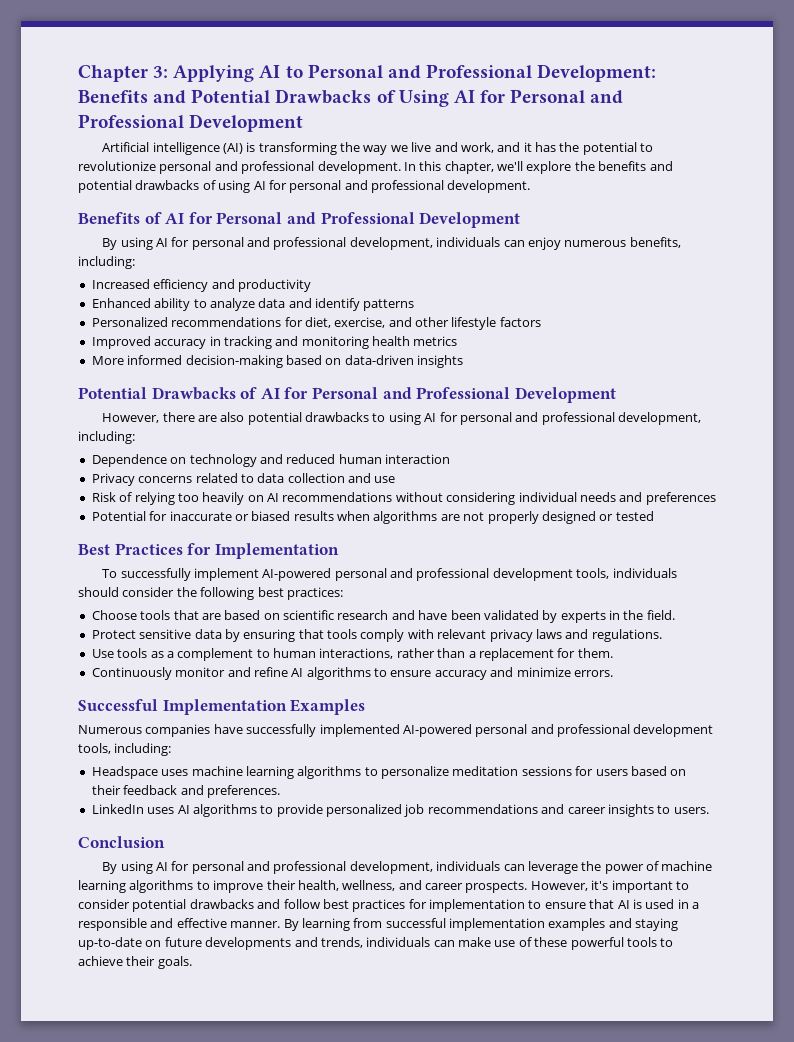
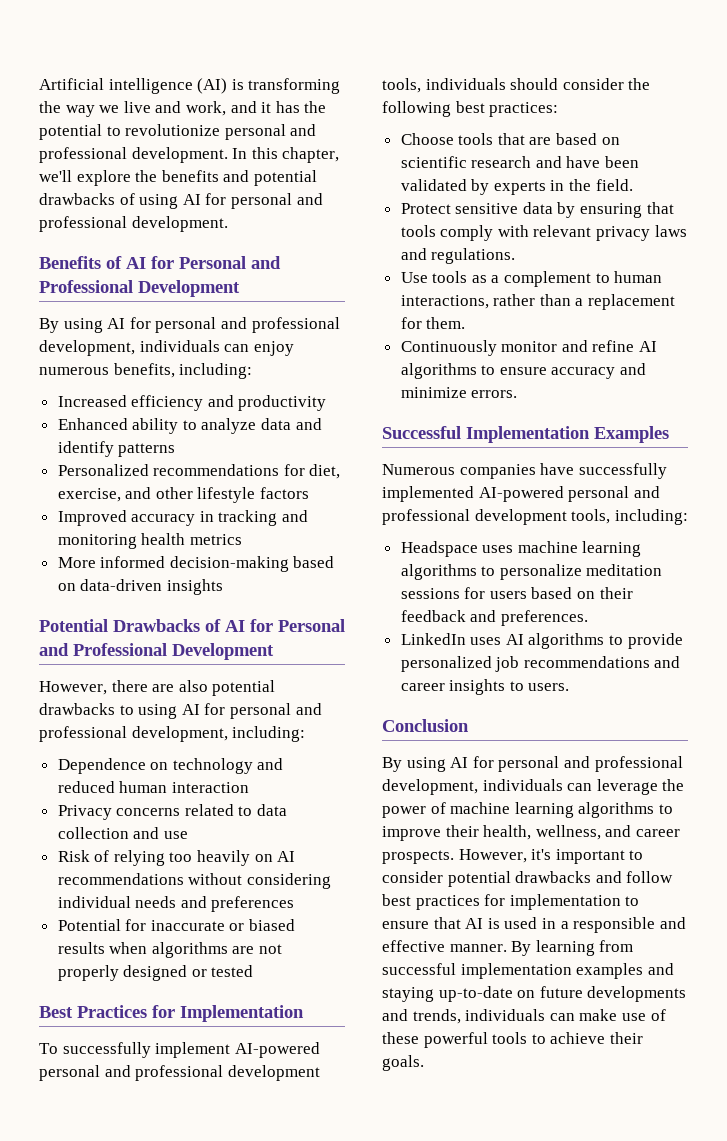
- Chapter 3: Applying AI to Personal and Professional Development: Benefits and Potential Drawbacks of Using AI for Personal and Professional Development

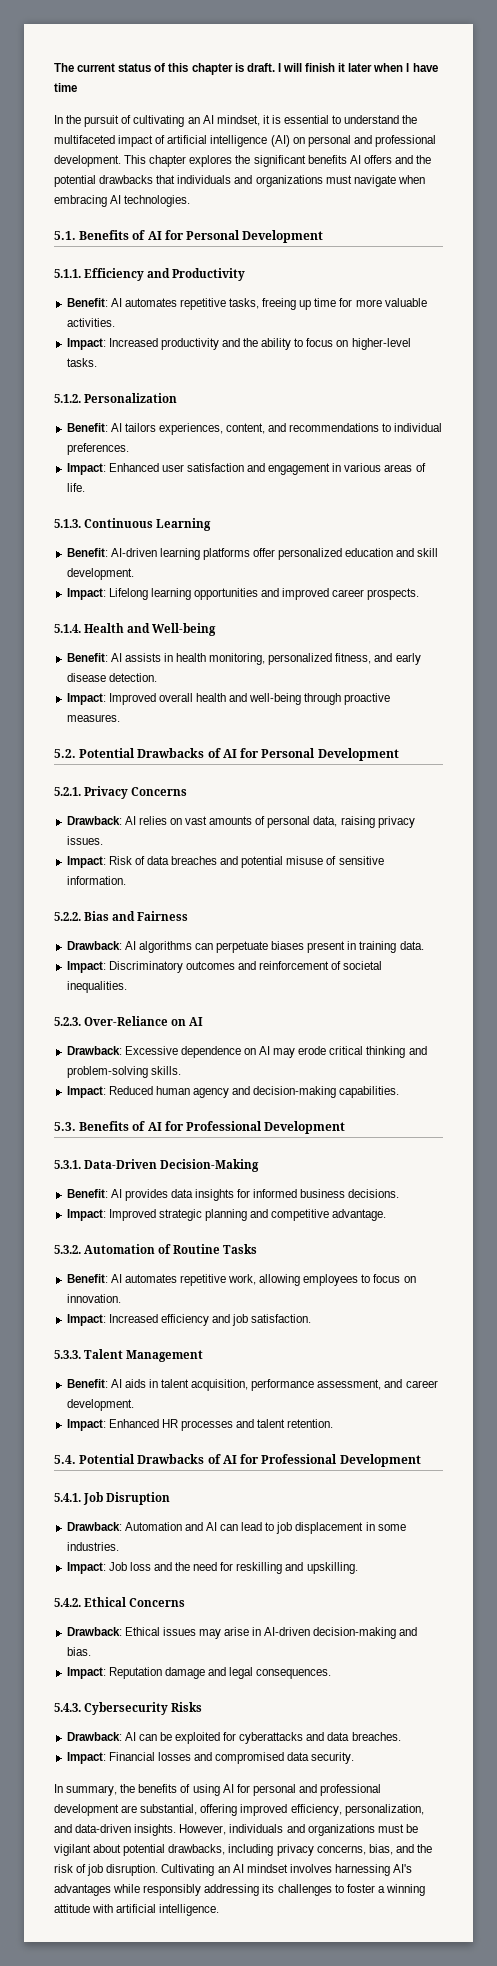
- Artificial intelligence (AI) is transforming the way we live and work, and it has the potential to revolutionize personal and professional development. In this chapter, we'll explore the benefits and potential drawbacks of using AI for personal and professional development.
- Benefits of AI for Personal and Professional Development
- By using AI for personal and professional development, individuals can enjoy numerous benefits, including:
- Increased efficiency and productivity
- Enhanced ability to analyze data and identify patterns
- Personalized recommendations for diet, exercise, and other lifestyle factors
- Improved accuracy in tracking and monitoring health metrics
- More informed decision-making based on data-driven insights
- Potential Drawbacks of AI for Personal and Professional Development
- However, there are also potential drawbacks to using AI for personal and professional development, including:
- Dependence on technology and reduced human interaction
- Privacy concerns related to data collection and use
- Risk of relying too heavily on AI recommendations without considering individual needs and preferences
- Potential for inaccurate or biased results when algorithms are not properly designed or tested
- Best Practices for Implementation
- To successfully implement AI-powered personal and professional development tools, individuals should consider the following best practices:
- Choose tools that are based on scientific research and have been validated by experts in the field.
- Protect sensitive data by ensuring that tools comply with relevant privacy laws and regulations.
- Use tools as a complement to human interactions, rather than a replacement for them.
- Continuously monitor and refine AI algorithms to ensure accuracy and minimize errors.
- Successful Implementation Examples
- Numerous companies have successfully implemented AI-powered personal and professional development tools, including:
- Headspace uses machine learning algorithms to personalize meditation sessions for users based on their feedback and preferences.
- LinkedIn uses AI algorithms to provide personalized job recommendations and career insights to users.
- Conclusion
- By using AI for personal and professional development, individuals can leverage the power of machine learning algorithms to improve their health, wellness, and career prospects. However, it's important to consider potential drawbacks and follow best practices for implementation to ensure that AI is used in a responsible and effective manner. By learning from successful implementation examples and staying up-to-date on future developments and trends, individuals can make use of these powerful tools to achieve their goals.
+ The current status of this chapter is draft. I will finish it later when I have time
+ In the pursuit of cultivating an AI mindset, it is essential to understand the multifaceted impact of artificial intelligence (AI) on personal and professional development. This chapter explores the significant benefits AI offers and the potential drawbacks that individuals and organizations must navigate when embracing AI technologies.
+ 5.1. Benefits of AI for Personal Development
+ 5.1.1. Efficiency and Productivity
+ Benefit: AI automates repetitive tasks, freeing up time for more valuable activities.
+ Impact: Increased productivity and the ability to focus on higher-level tasks.
+ 5.1.2. Personalization
+ Benefit: AI tailors experiences, content, and recommendations to individual preferences.
+ Impact: Enhanced user satisfaction and engagement in various areas of life.
+ 5.1.3. Continuous Learning
+ Benefit: AI-driven learning platforms offer personalized education and skill development.
+ Impact: Lifelong learning opportunities and improved career prospects.
+ 5.1.4. Health and Well-being
+ Benefit: AI assists in health monitoring, personalized fitness, and early disease detection.
+ Impact: Improved overall health and well-being through proactive measures.
+ 5.2. Potential Drawbacks of AI for Personal Development
+ 5.2.1. Privacy Concerns
+ Drawback: AI relies on vast amounts of personal data, raising privacy issues.
+ Impact: Risk of data breaches and potential misuse of sensitive information.
+ 5.2.2. Bias and Fairness
+ Drawback: AI algorithms can perpetuate biases present in training data.
+ Impact: Discriminatory outcomes and reinforcement of societal inequalities.
+ 5.2.3. Over-Reliance on AI
+ Drawback: Excessive dependence on AI may erode critical thinking and problem-solving skills.
+ Impact: Reduced human agency and decision-making capabilities.
+ 5.3. Benefits of AI for Professional Development
+ 5.3.1. Data-Driven Decision-Making
+ Benefit: AI provides data insights for informed business decisions.
+ Impact: Improved strategic planning and competitive advantage.
+ 5.3.2. Automation of Routine Tasks
+ Benefit: AI automates repetitive work, allowing employees to focus on innovation.
+ Impact: Increased efficiency and job satisfaction.
+ 5.3.3. Talent Management
+ Benefit: AI aids in talent acquisition, performance assessment, and career development.
+ Impact: Enhanced HR processes and talent retention.
+ 5.4. Potential Drawbacks of AI for Professional Development
+ 5.4.1. Job Disruption
+ Drawback: Automation and AI can lead to job displacement in some industries.
+ Impact: Job loss and the need for reskilling and upskilling.
+ 5.4.2. Ethical Concerns
+ Drawback: Ethical issues may arise in AI-driven decision-making and bias.
+ Impact: Reputation damage and legal consequences.
+ 5.4.3. Cybersecurity Risks
+ Drawback: AI can be exploited for cyberattacks and data breaches.
+ Impact: Financial losses and compromised data security.
+ In summary, the benefits of using AI for personal and professional development are substantial, offering improved efficiency, personalization, and data-driven insights. However, individuals and organizations must be vigilant about potential drawbacks, including privacy concerns, bias, and the risk of job disruption. Cultivating an AI mindset involves harnessing AI's advantages while responsibly addressing its challenges to foster a winning attitude with artificial intelligence.

